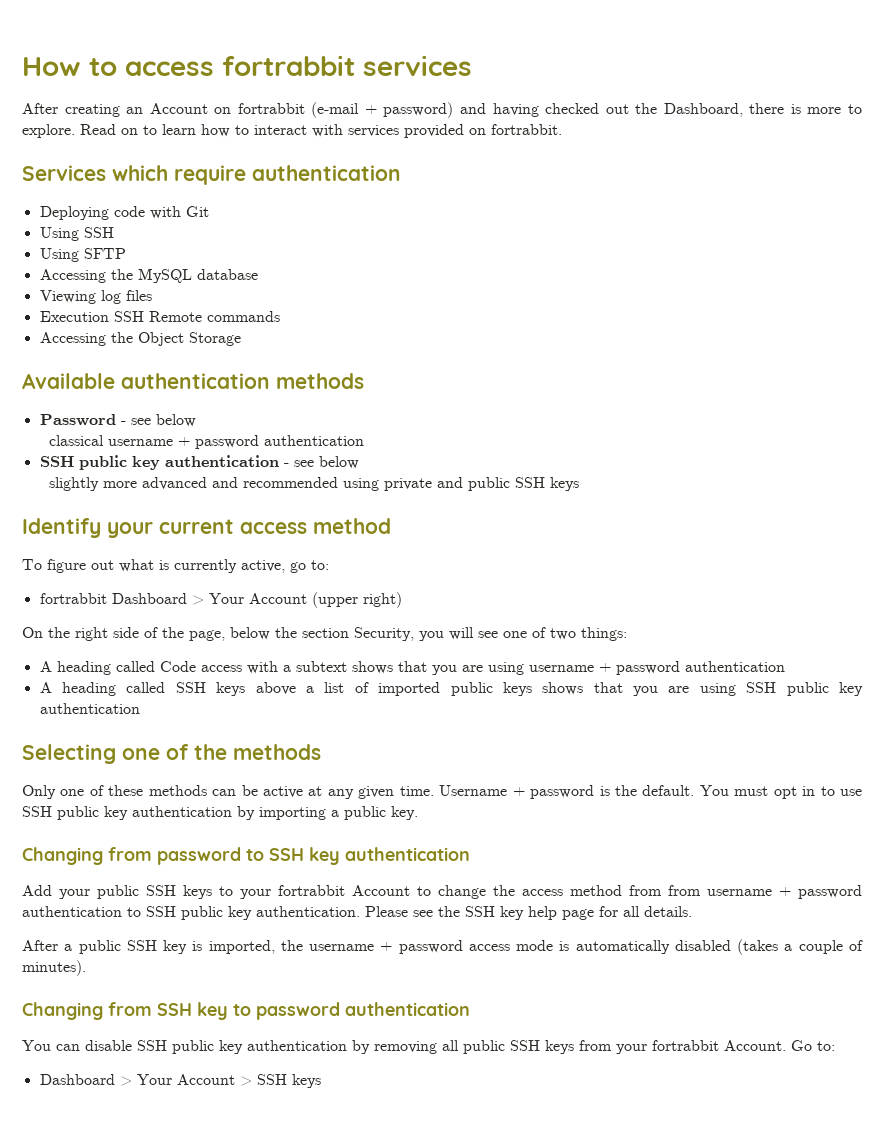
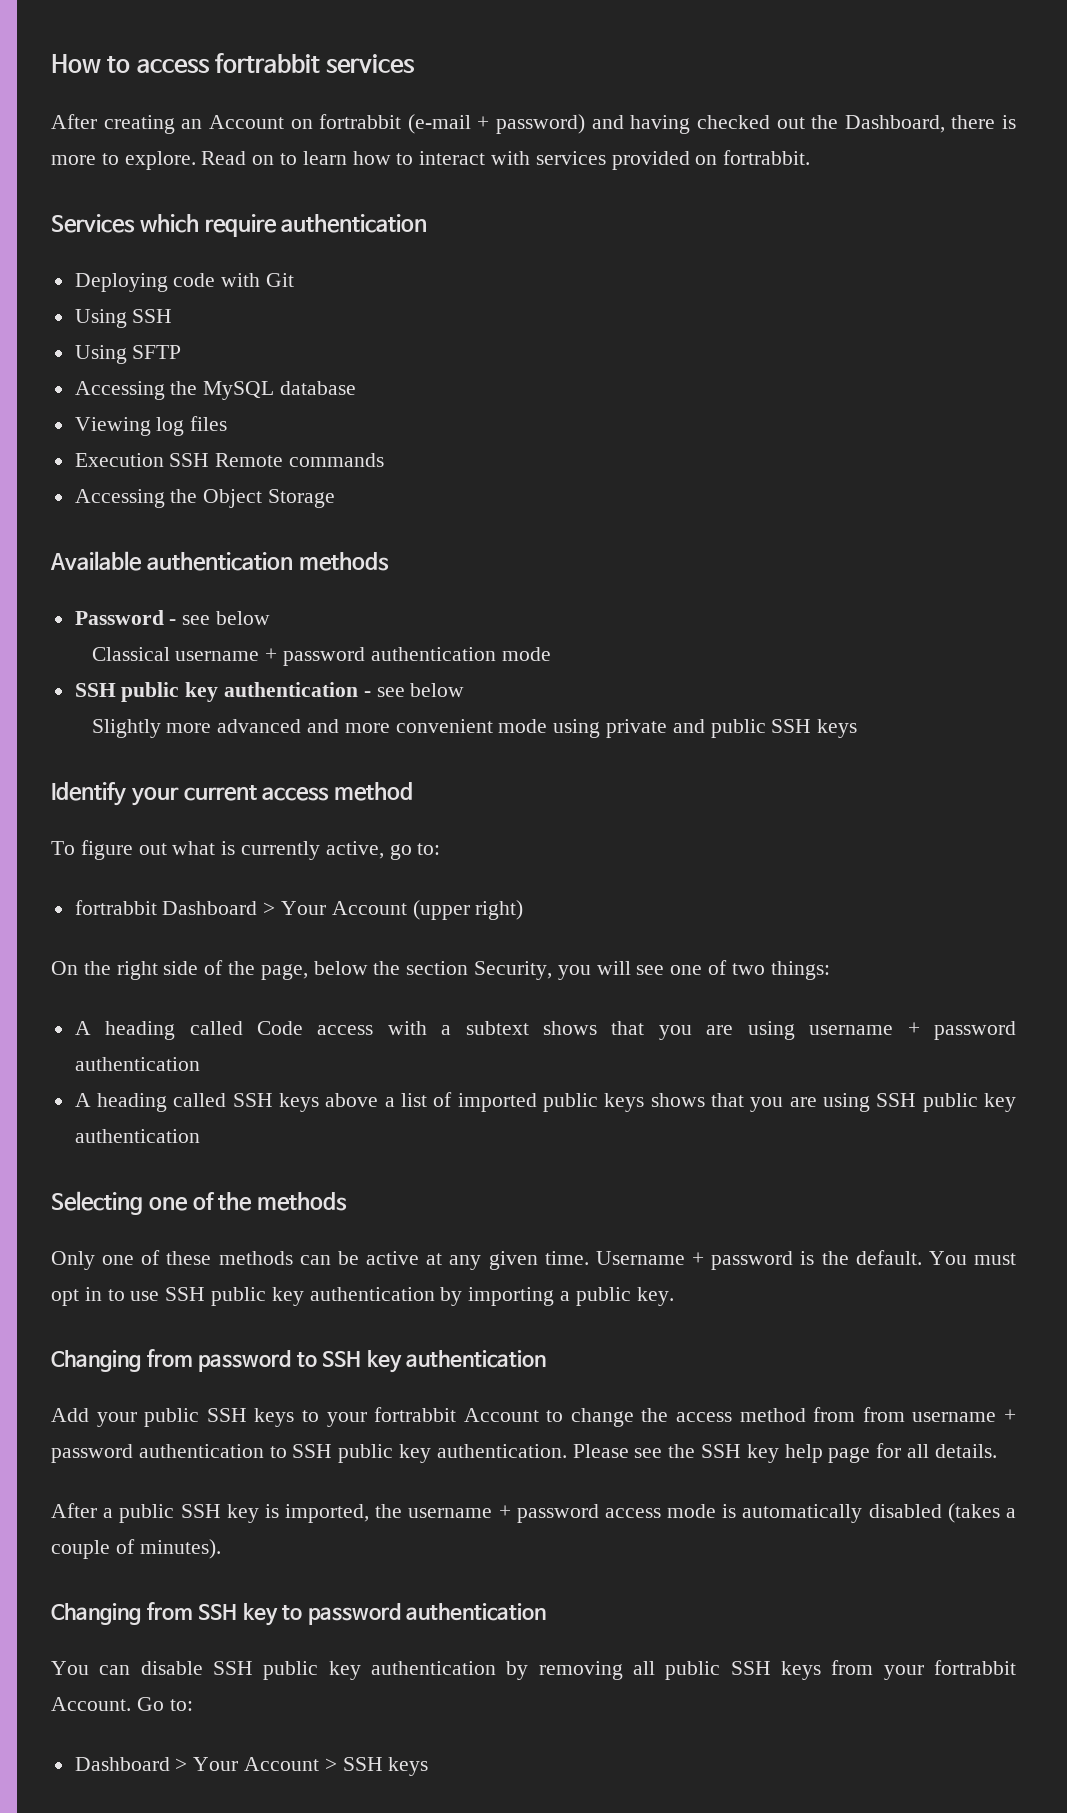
- classical username + password authentication
+ Classical username + password authentication mode
- slightly more advanced and recommended using private and public SSH keys
+ Slightly more advanced and more convenient mode using private and public SSH keys

